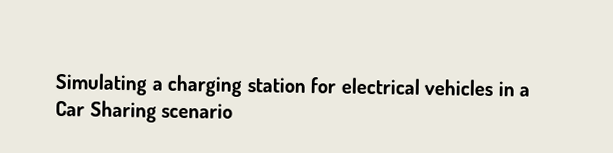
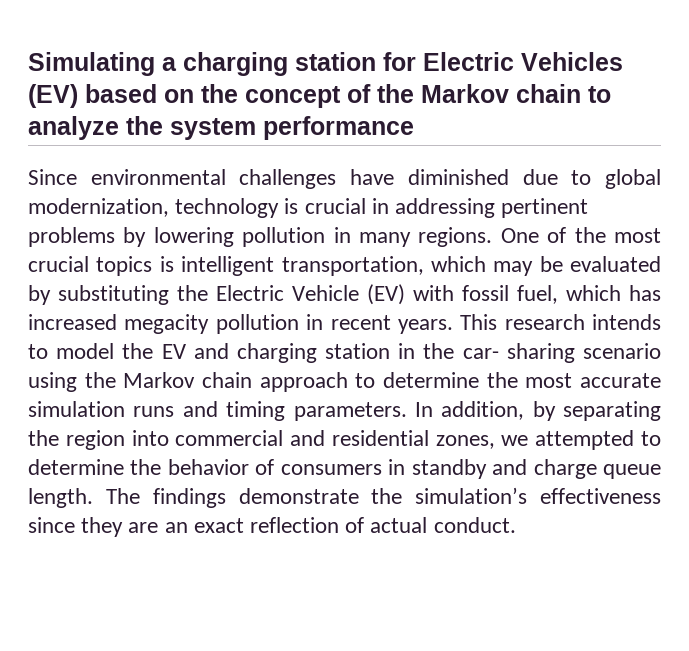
- Simulating a charging station for electrical vehicles in a Car Sharing scenario
+ Simulating a charging station for Electric Vehicles (EV) based on the concept of the Markov chain to analyze the system performance
+ Since environmental challenges have diminished due to global modernization, technology is crucial in addressing pertinent problems by lowering pollution in many regions. One of the most crucial topics is intelligent transportation, which may be evaluated by substituting the Electric Vehicle (EV) with fossil fuel, which has increased megacity pollution in recent years. This research intends to model the EV and charging station in the car- sharing scenario using the Markov chain approach to determine the most accurate simulation runs and timing parameters. In addition, by separating the region into commercial and residential zones, we attempted to determine the behavior of consumers in standby and charge queue length. The findings demonstrate the simulation’s effectiveness since they are an exact reflection of actual conduct.

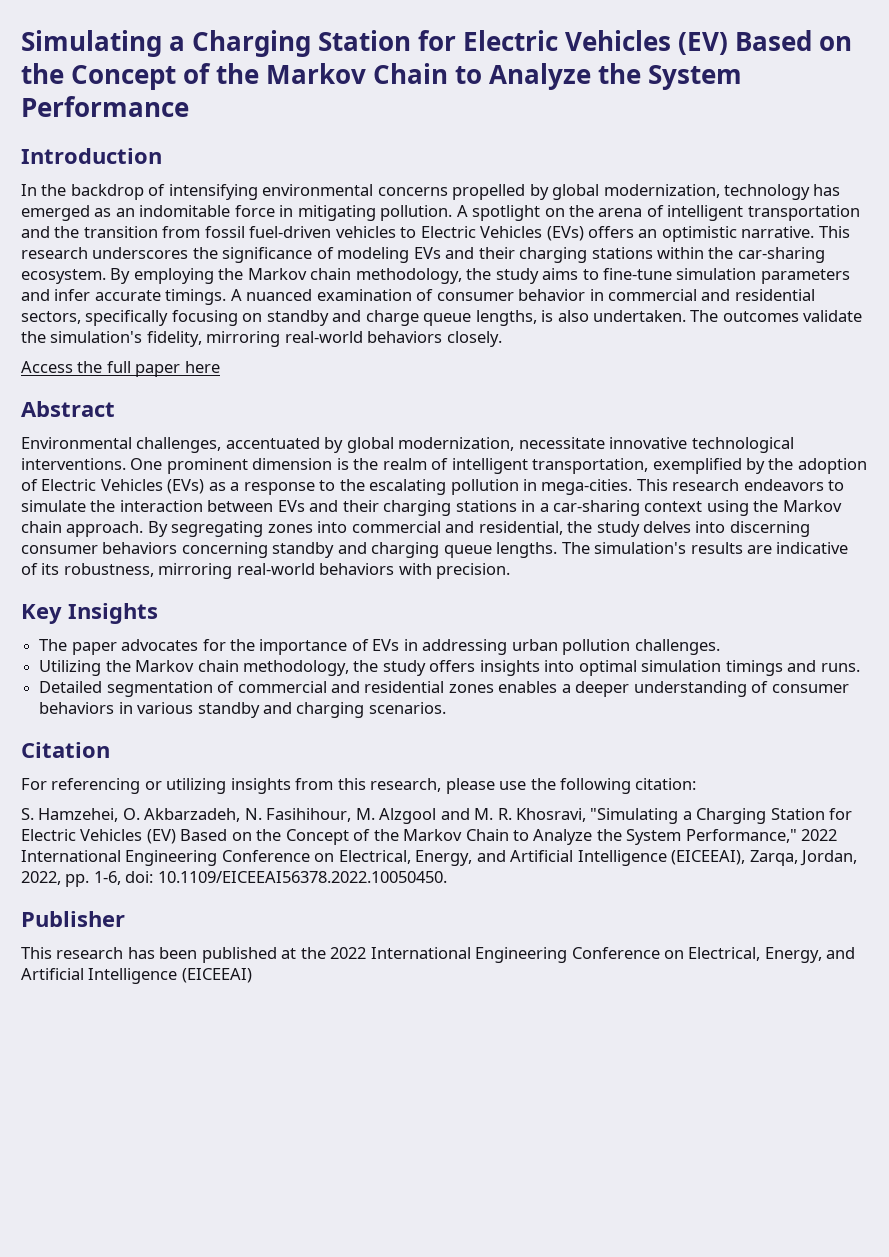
- Simulating a charging station for Electric Vehicles (EV) based on the concept of the Markov chain to analyze the system performance
- Since environmental challenges have diminished due to global modernization, technology is crucial in addressing pertinent problems by lowering pollution in many regions. One of the most crucial topics is intelligent transportation, which may be evaluated by substituting the Electric Vehicle (EV) with fossil fuel, which has increased megacity pollution in recent years. This research intends to model the EV and charging station in the car- sharing scenario using the Markov chain approach to determine the most accurate simulation runs and timing parameters. In addition, by separating the region into commercial and residential zones, we attempted to determine the behavior of consumers in standby and charge queue length. The findings demonstrate the simulation’s effectiveness since they are an exact reflection of actual conduct.
+ Simulating a Charging Station for Electric Vehicles (EV) Based on the Concept of the Markov Chain to Analyze the System Performance
+ Introduction
+ In the backdrop of intensifying environmental concerns propelled by global modernization, technology has emerged as an indomitable force in mitigating pollution. A spotlight on the arena of intelligent transportation and the transition from fossil fuel-driven vehicles to Electric Vehicles (EVs) offers an optimistic narrative. This research underscores the significance of modeling EVs and their charging stations within the car-sharing ecosystem. By employing the Markov chain methodology, the study aims to fine-tune simulation parameters and infer accurate timings. A nuanced examination of consumer behavior in commercial and residential sectors, specifically focusing on standby and charge queue lengths, is also undertaken. The outcomes validate the simulation's fidelity, mirroring real-world behaviors closely.
+ Access the full paper here
+ Abstract
+ Environmental challenges, accentuated by global modernization, necessitate innovative technological interventions. One prominent dimension is the realm of intelligent transportation, exemplified by the adoption of Electric Vehicles (EVs) as a response to the escalating pollution in mega-cities. This research endeavors to simulate the interaction between EVs and their charging stations in a car-sharing context using the Markov chain approach. By segregating zones into commercial and residential, the study delves into discerning consumer behaviors concerning standby and charging queue lengths. The simulation's results are indicative of its robustness, mirroring real-world behaviors with precision.
+ Key Insights
+ The paper advocates for the importance of EVs in addressing urban pollution challenges.
+ Utilizing the Markov chain methodology, the study offers insights into optimal simulation timings and runs.
+ Detailed segmentation of commercial and residential zones enables a deeper understanding of consumer behaviors in various standby and charging scenarios.
+ Citation
+ For referencing or utilizing insights from this research, please use the following citation:
+ S. Hamzehei, O. Akbarzadeh, N. Fasihihour, M. Alzgool and M. R. Khosravi, "Simulating a Charging Station for Electric Vehicles (EV) Based on the Concept of the Markov Chain to Analyze the System Performance," 2022 International Engineering Conference on Electrical, Energy, and Artificial Intelligence (EICEEAI), Zarqa, Jordan, 2022, pp. 1-6, doi: 10.1109/EICEEAI56378.2022.10050450.
+ Publisher
+ This research has been published at the 2022 International Engineering Conference on Electrical, Energy, and Artificial Intelligence (EICEEAI)

